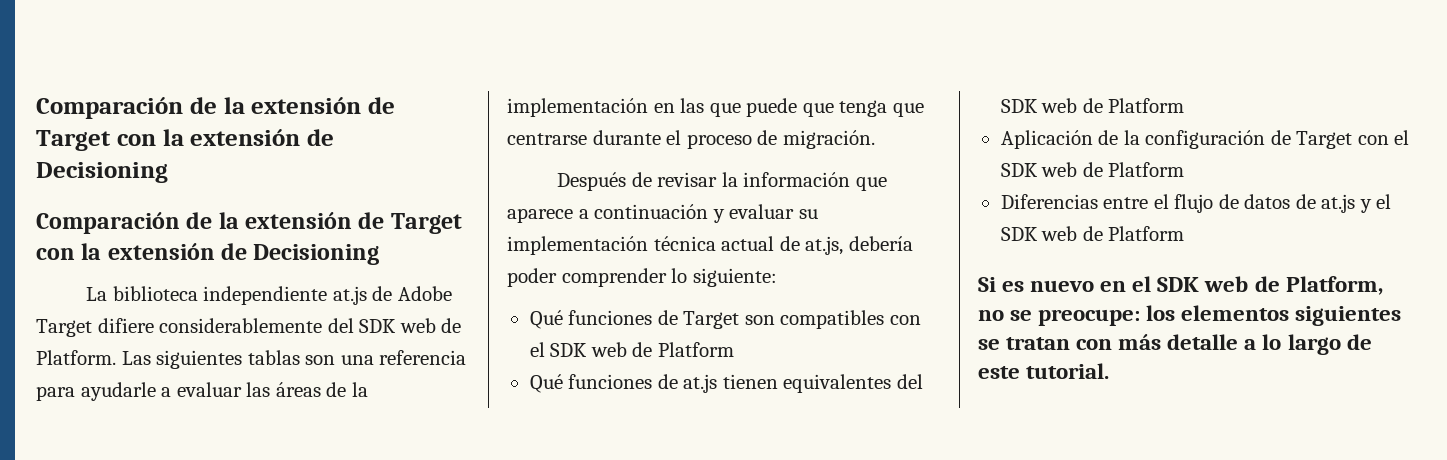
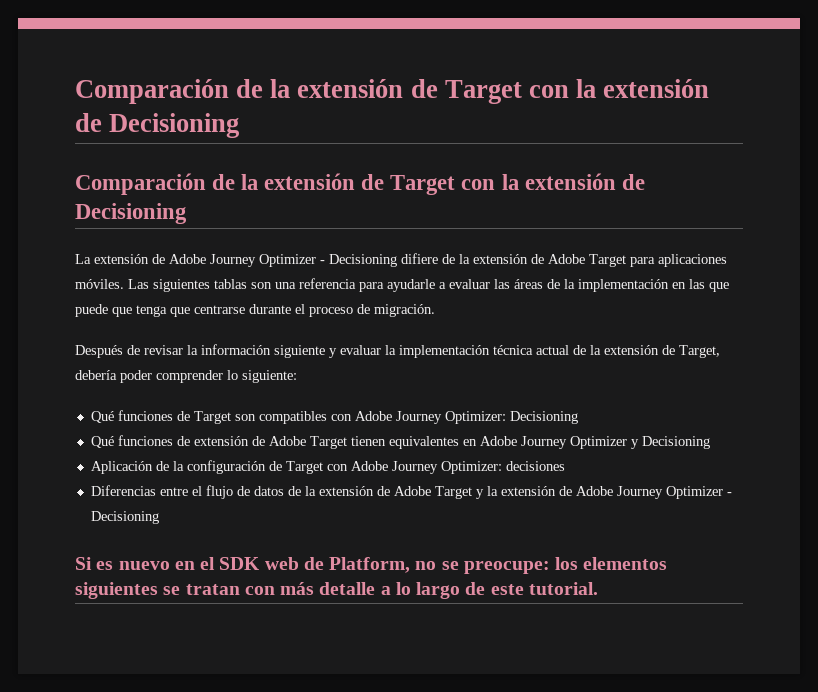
- La biblioteca independiente at.js de Adobe Target difiere considerablemente del SDK web de Platform.
+ La extensión de Adobe Journey Optimizer - Decisioning difiere de la extensión de Adobe Target para aplicaciones móviles.
- Después de revisar la información que aparece a continuación y evaluar su implementación técnica actual de at.js, debería poder comprender lo siguiente:
+ Después de revisar la información siguiente y evaluar la implementación técnica actual de la extensión de Target, debería poder comprender lo siguiente:
- Qué funciones de Target son compatibles con el SDK web de Platform
- Qué funciones de at.js tienen equivalentes del SDK web de Platform
+ Qué funciones de Target son compatibles con Adobe Journey Optimizer: Decisioning
+ Qué funciones de extensión de Adobe Target tienen equivalentes en Adobe Journey Optimizer y Decisioning
- Aplicación de la configuración de Target con el SDK web de Platform
+ Aplicación de la configuración de Target con Adobe Journey Optimizer: decisiones
- Diferencias entre el flujo de datos de at.js y el SDK web de Platform
+ Diferencias entre el flujo de datos de la extensión de Adobe Target y la extensión de Adobe Journey Optimizer - Decisioning

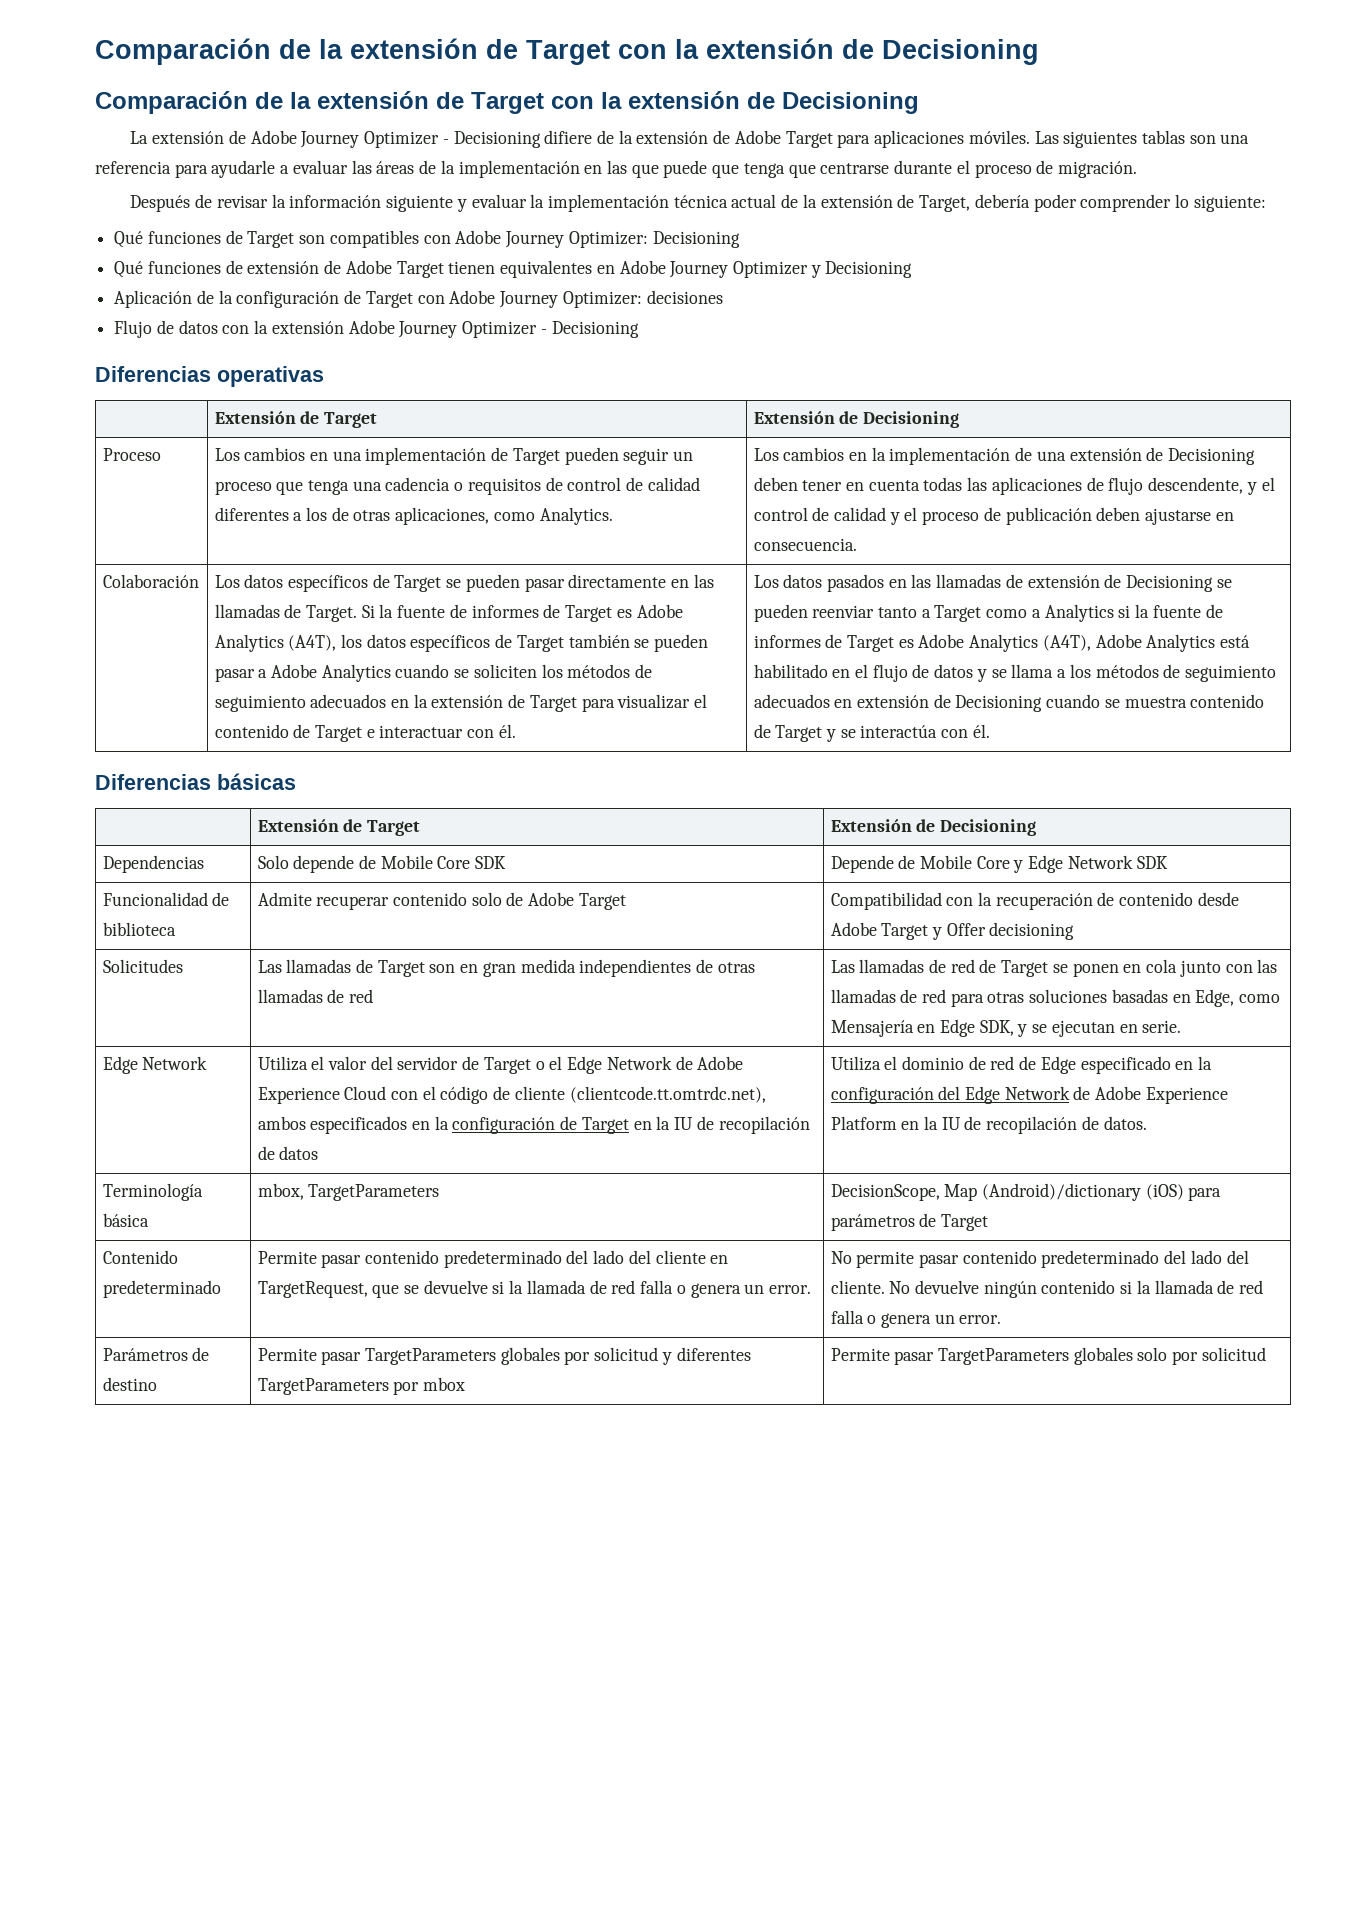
- Diferencias entre el flujo de datos de la extensión de Adobe Target y la extensión de Adobe Journey Optimizer - Decisioning
+ Flujo de datos con la extensión Adobe Journey Optimizer - Decisioning
- Si es nuevo en el SDK web de Platform, no se preocupe: los elementos siguientes se tratan con más detalle a lo largo de este tutorial.
+ Diferencias operativas
+ | Extensión de Target | Extensión de Decisioning
+ Proceso | Los cambios en una implementación de Target pueden seguir un proceso que tenga una cadencia o requisitos de control de calidad diferentes a los de otras aplicaciones, como Analytics. | Los cambios en la implementación de una extensión de Decisioning deben tener en cuenta todas las aplicaciones de flujo descendente, y el control de calidad y el proceso de publicación deben ajustarse en consecuencia.
+ Colaboración | Los datos específicos de Target se pueden pasar directamente en las llamadas de Target. Si la fuente de informes de Target es Adobe Analytics (A4T), los datos específicos de Target también se pueden pasar a Adobe Analytics cuando se soliciten los métodos de seguimiento adecuados en la extensión de Target para visualizar el contenido de Target e interactuar con él. | Los datos pasados en las llamadas de extensión de Decisioning se pueden reenviar tanto a Target como a Analytics si la fuente de informes de Target es Adobe Analytics (A4T), Adobe Analytics está habilitado en el flujo de datos y se llama a los métodos de seguimiento adecuados en extensión de Decisioning cuando se muestra contenido de Target y se interactúa con él.
+ Diferencias básicas
+ | Extensión de Target | Extensión de Decisioning
+ Dependencias | Solo depende de Mobile Core SDK | Depende de Mobile Core y Edge Network SDK
+ Funcionalidad de biblioteca | Admite recuperar contenido solo de Adobe Target | Compatibilidad con la recuperación de contenido desde Adobe Target y Offer decisioning
+ Solicitudes | Las llamadas de Target son en gran medida independientes de otras llamadas de red | Las llamadas de red de Target se ponen en cola junto con las llamadas de red para otras soluciones basadas en Edge, como Mensajería en Edge SDK, y se ejecutan en serie.
+ Edge Network | Utiliza el valor del servidor de Target o el Edge Network de Adobe Experience Cloud con el código de cliente (clientcode.tt.omtrdc.net), ambos especificados en la configuración de Target en la IU de recopilación de datos | Utiliza el dominio de red de Edge especificado en la configuración del Edge Network de Adobe Experience Platform en la IU de recopilación de datos.
+ Terminología básica | mbox, TargetParameters | DecisionScope, Map (Android)/dictionary (iOS) para parámetros de Target
+ Contenido predeterminado | Permite pasar contenido predeterminado del lado del cliente en TargetRequest, que se devuelve si la llamada de red falla o genera un error. | No permite pasar contenido predeterminado del lado del cliente. No devuelve ningún contenido si la llamada de red falla o genera un error.
+ Parámetros de destino | Permite pasar TargetParameters globales por solicitud y diferentes TargetParameters por mbox | Permite pasar TargetParameters globales solo por solicitud

